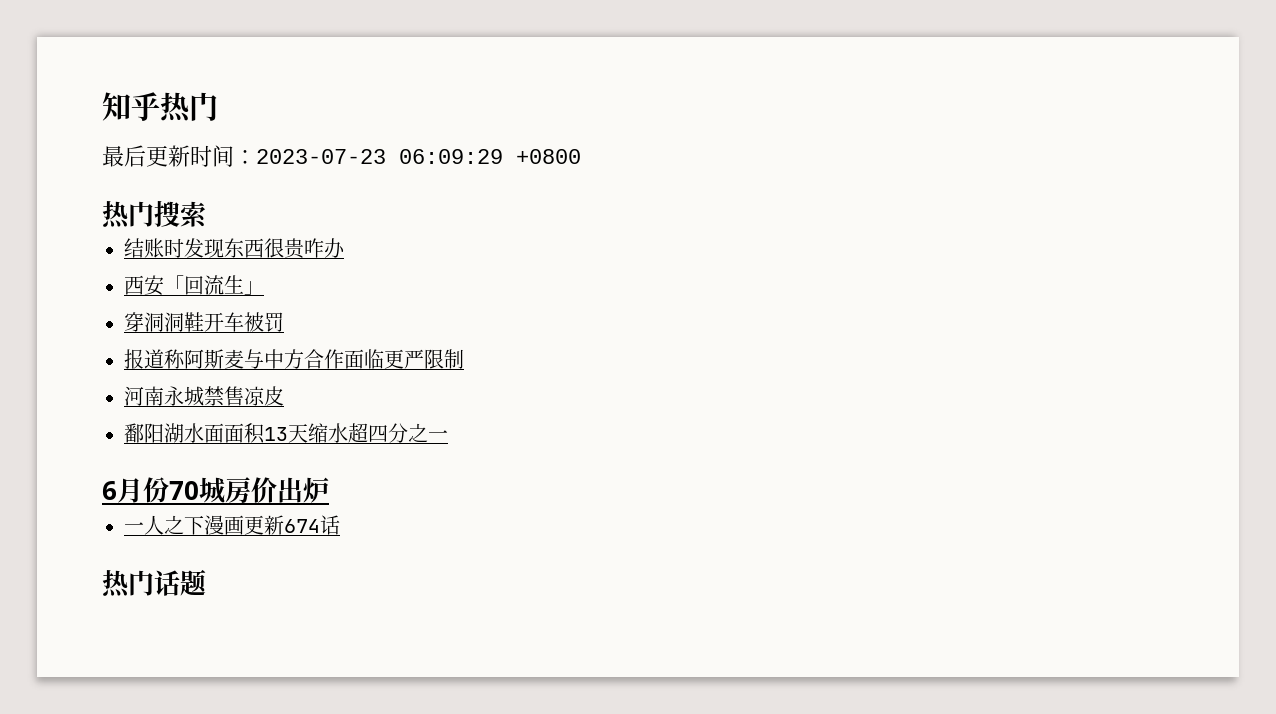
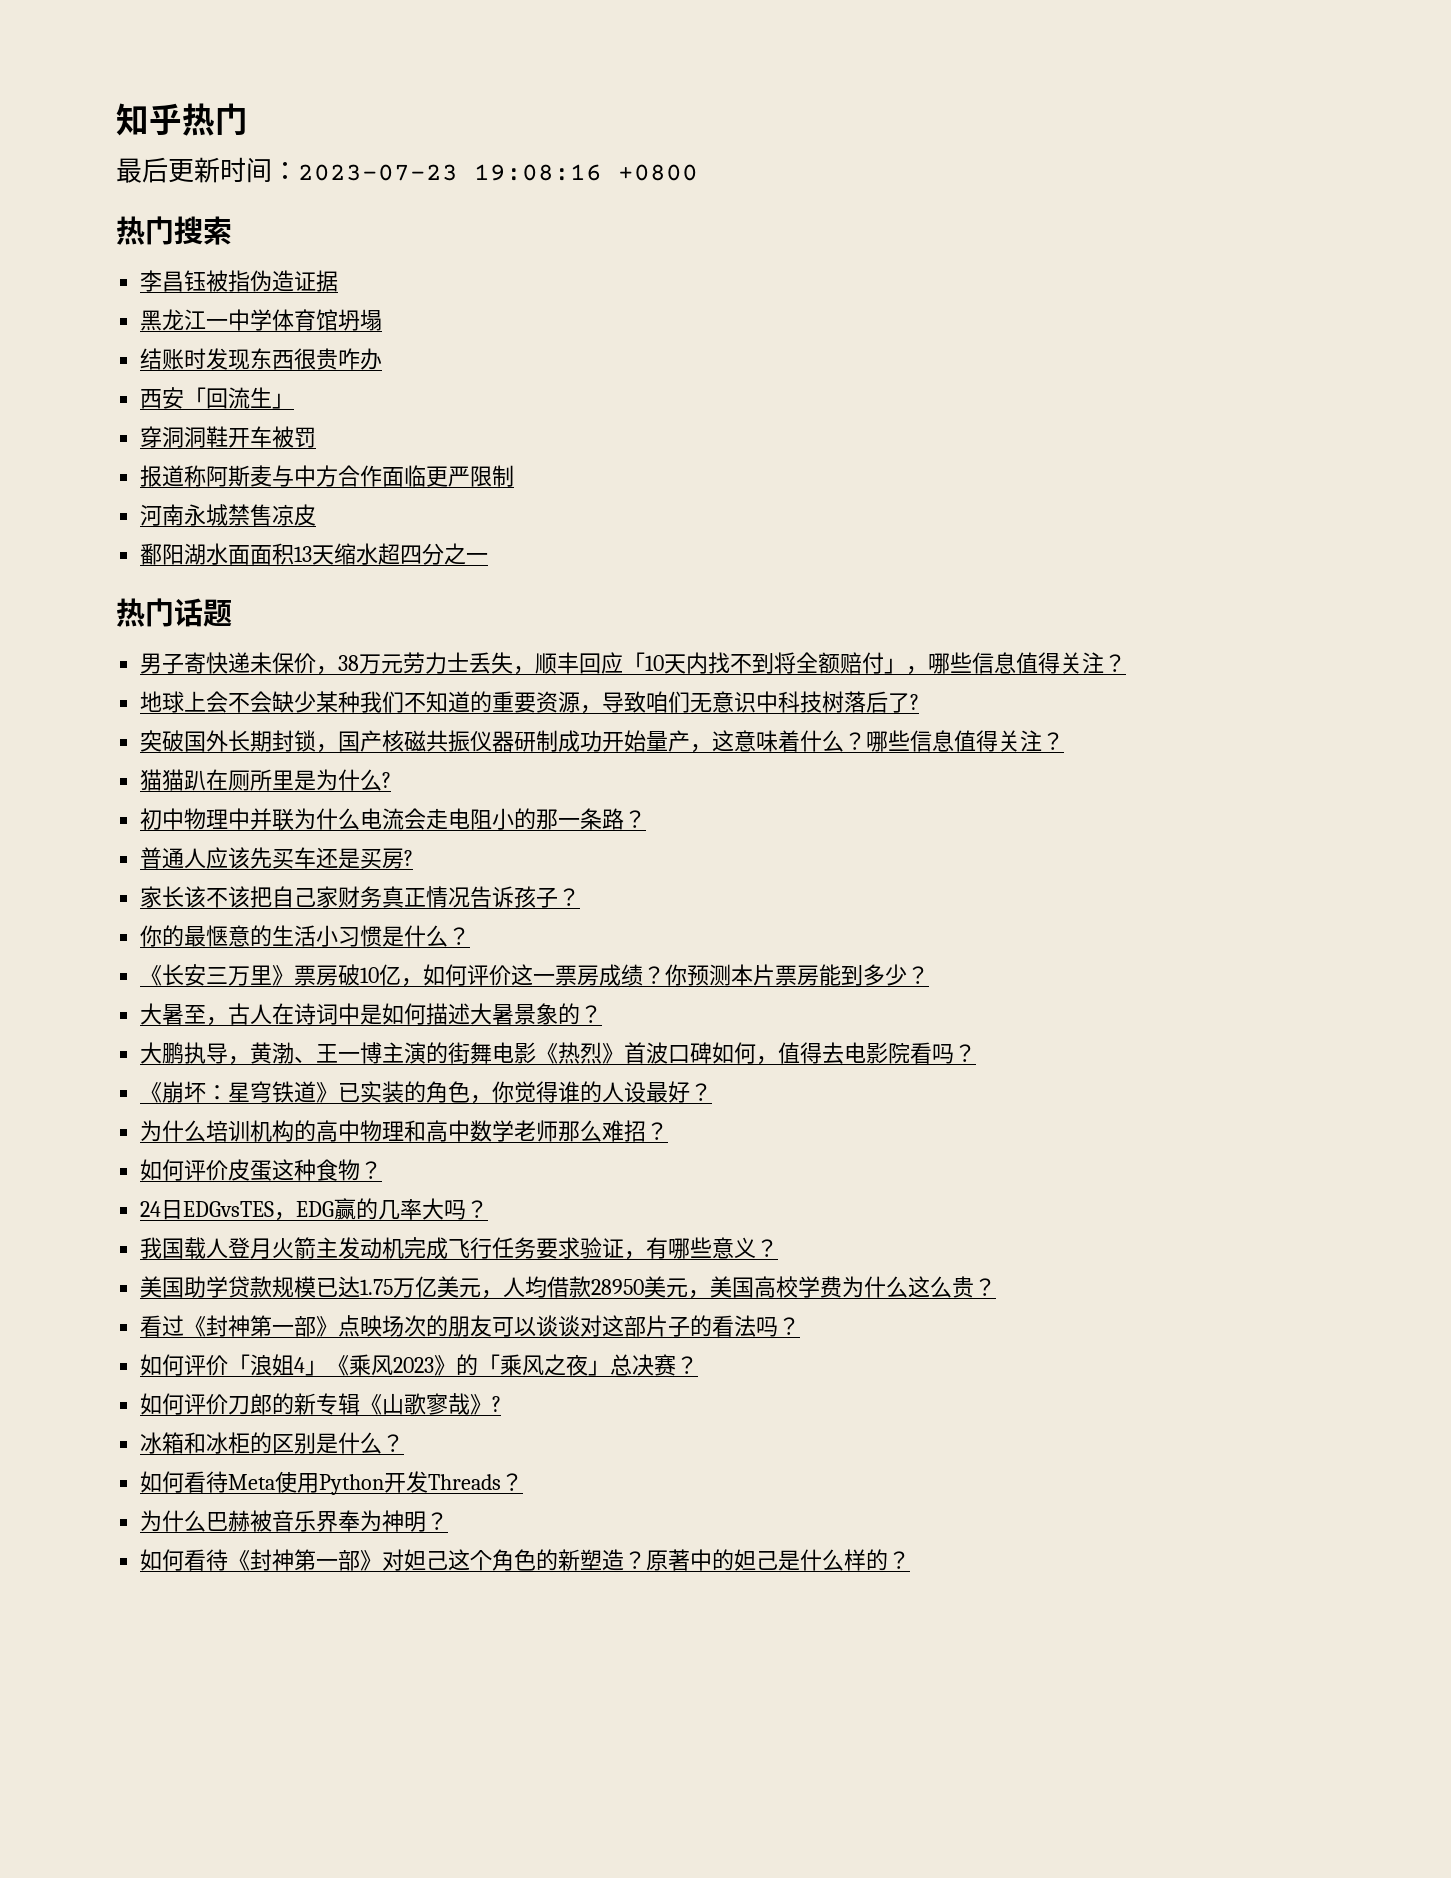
- 最后更新时间：2023-07-23 06:09:29 +0800
+ 最后更新时间：2023-07-23 19:08:16 +0800
+ 李昌钰被指伪造证据
+ 黑龙江一中学体育馆坍塌
- 6月份70城房价出炉
- 一人之下漫画更新674话
  热门话题
+ 男子寄快递未保价，38万元劳力士丢失，顺丰回应「10天内找不到将全额赔付」，哪些信息值得关注？
+ 地球上会不会缺少某种我们不知道的重要资源，导致咱们无意识中科技树落后了?
+ 突破国外长期封锁，国产核磁共振仪器研制成功开始量产，这意味着什么？哪些信息值得关注？
+ 猫猫趴在厕所里是为什么?
+ 初中物理中并联为什么电流会走电阻小的那一条路？
+ 普通人应该先买车还是买房?
+ 家长该不该把自己家财务真正情况告诉孩子？
+ 你的最惬意的生活小习惯是什么？
+ 《长安三万里》票房破10亿，如何评价这一票房成绩？你预测本片票房能到多少？
+ 大暑至，古人在诗词中是如何描述大暑景象的？
+ 大鹏执导，黄渤、王一博主演的街舞电影《热烈》首波口碑如何，值得去电影院看吗？
+ 《崩坏：星穹铁道》已实装的角色，你觉得谁的人设最好？
+ 为什么培训机构的高中物理和高中数学老师那么难招？
+ 如何评价皮蛋这种食物？
+ 24日EDGvsTES，EDG赢的几率大吗？
+ 我国载人登月火箭主发动机完成飞行任务要求验证，有哪些意义？
+ 美国助学贷款规模已达1.75万亿美元，人均借款28950美元，美国高校学费为什么这么贵？
+ 看过《封神第一部》点映场次的朋友可以谈谈对这部片子的看法吗？
+ 如何评价「浪姐4」《乘风2023》的「乘风之夜」总决赛？
+ 如何评价刀郎的新专辑《山歌寥哉》?
+ 冰箱和冰柜的区别是什么？
+ 如何看待Meta使用Python开发Threads？
+ 为什么巴赫被音乐界奉为神明？
+ 如何看待《封神第一部》对妲己这个角色的新塑造？原著中的妲己是什么样的？

